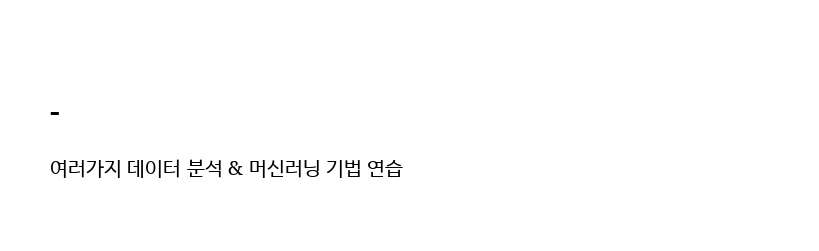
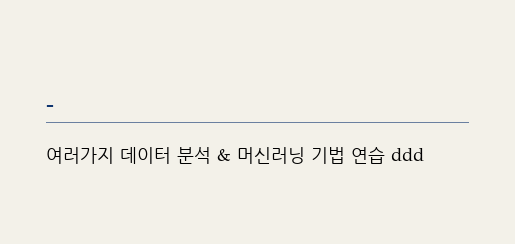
- 여러가지 데이터 분석 & 머신러닝 기법 연습
+ 여러가지 데이터 분석 & 머신러닝 기법 연습 ddd

